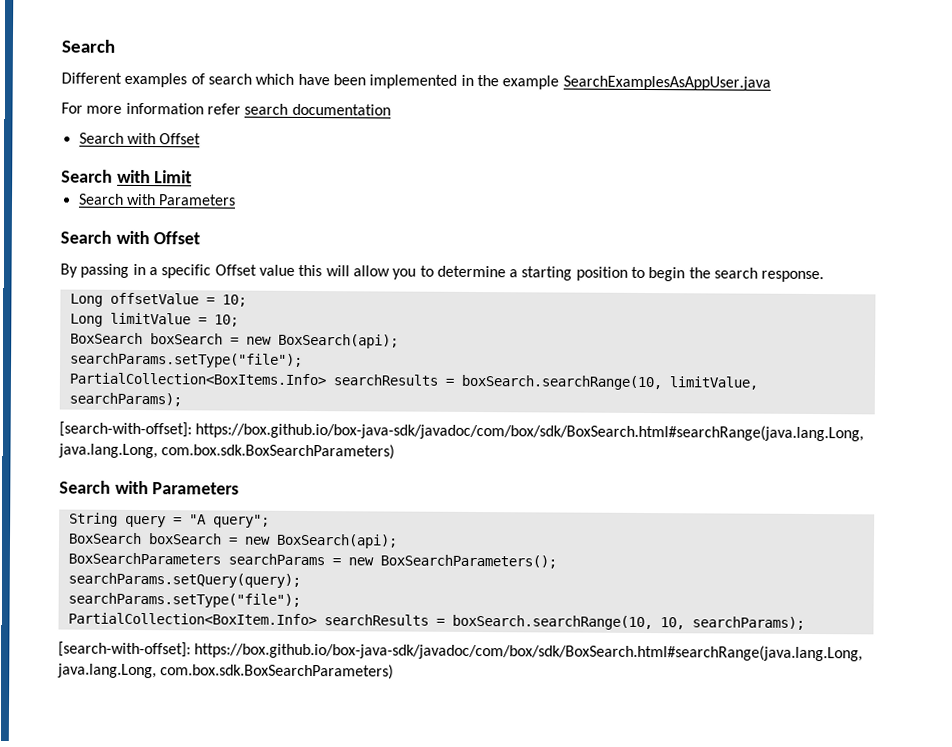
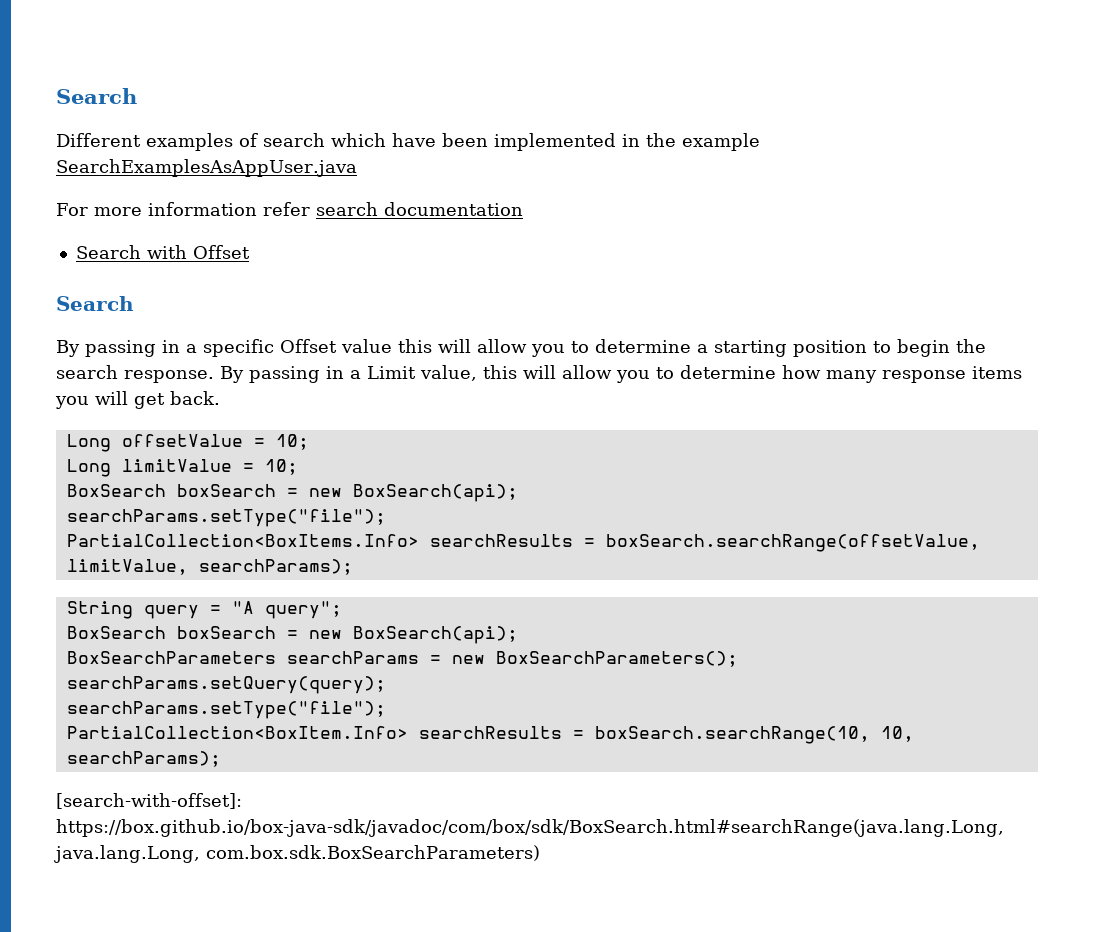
  For more information refer search documentation
  Search with Offset
- Search with Limit
- Search with Parameters
- Search with Offset
+ Search
+ By passing in a Limit value, this will allow you to determine how many response items you will get back.
- PartialCollection<BoxItems.Info> searchResults = boxSearch.searchRange(10, limitValue, searchParams);
- [search-with-offset]: https://box.github.io/box-java-sdk/javadoc/com/box/sdk/BoxSearch.html#searchRange(java.lang.Long, java.lang.Long, com.box.sdk.BoxSearchParameters)
- Search with Parameters
+ PartialCollection<BoxItems.Info> searchResults = boxSearch.searchRange(offsetValue, limitValue, searchParams);

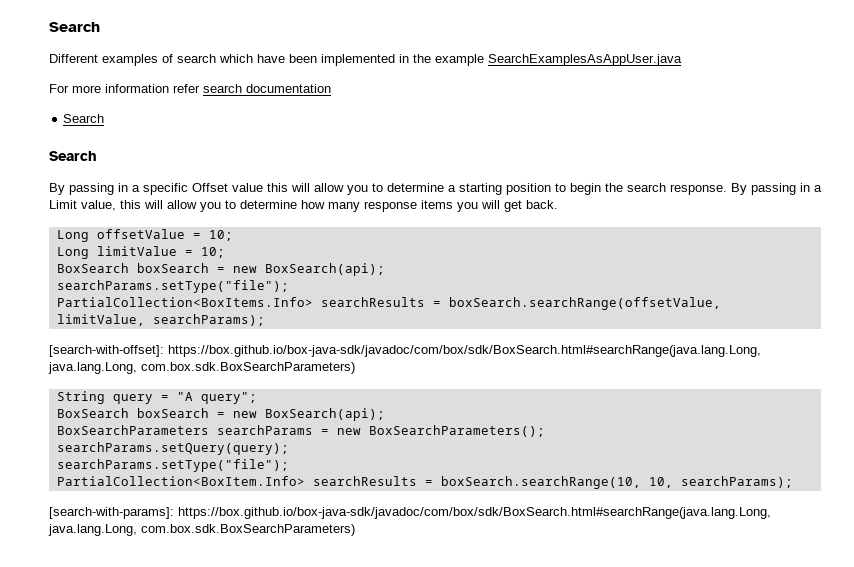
  For more information refer search documentation
- Search with Offset
+ Search
+ [search-with-offset]: https://box.github.io/box-java-sdk/javadoc/com/box/sdk/BoxSearch.html#searchRange(java.lang.Long, java.lang.Long, com.box.sdk.BoxSearchParameters)
- [search-with-offset]: https://box.github.io/box-java-sdk/javadoc/com/box/sdk/BoxSearch.html#searchRange(java.lang.Long, java.lang.Long, com.box.sdk.BoxSearchParameters)
+ [search-with-params]: https://box.github.io/box-java-sdk/javadoc/com/box/sdk/BoxSearch.html#searchRange(java.lang.Long, java.lang.Long, com.box.sdk.BoxSearchParameters)

